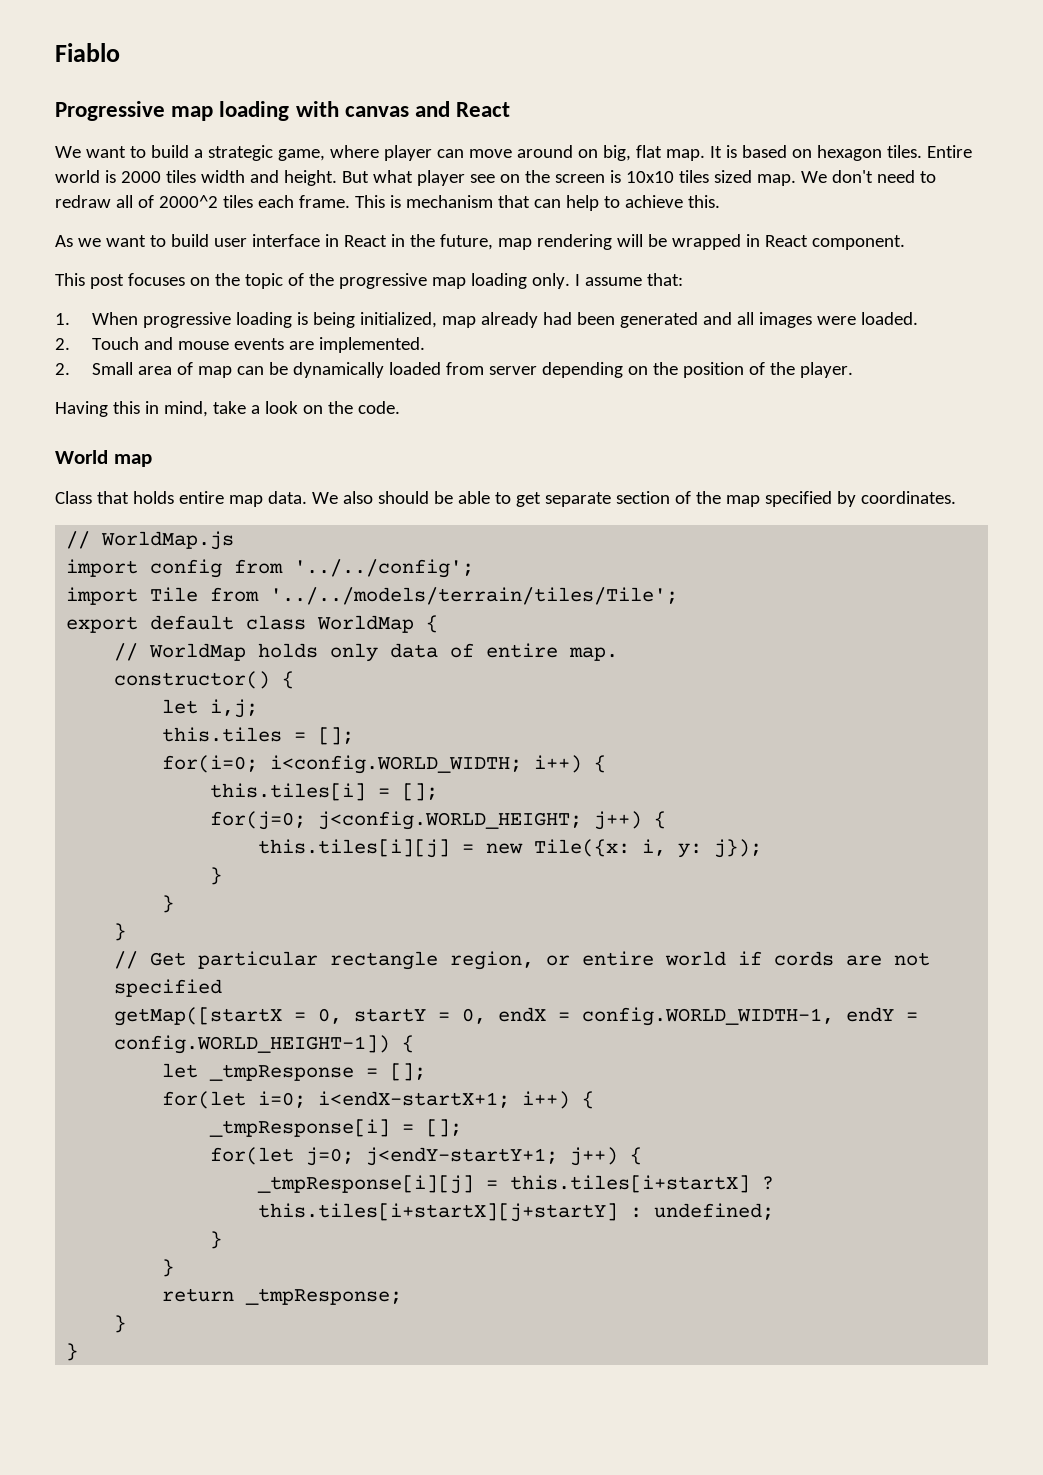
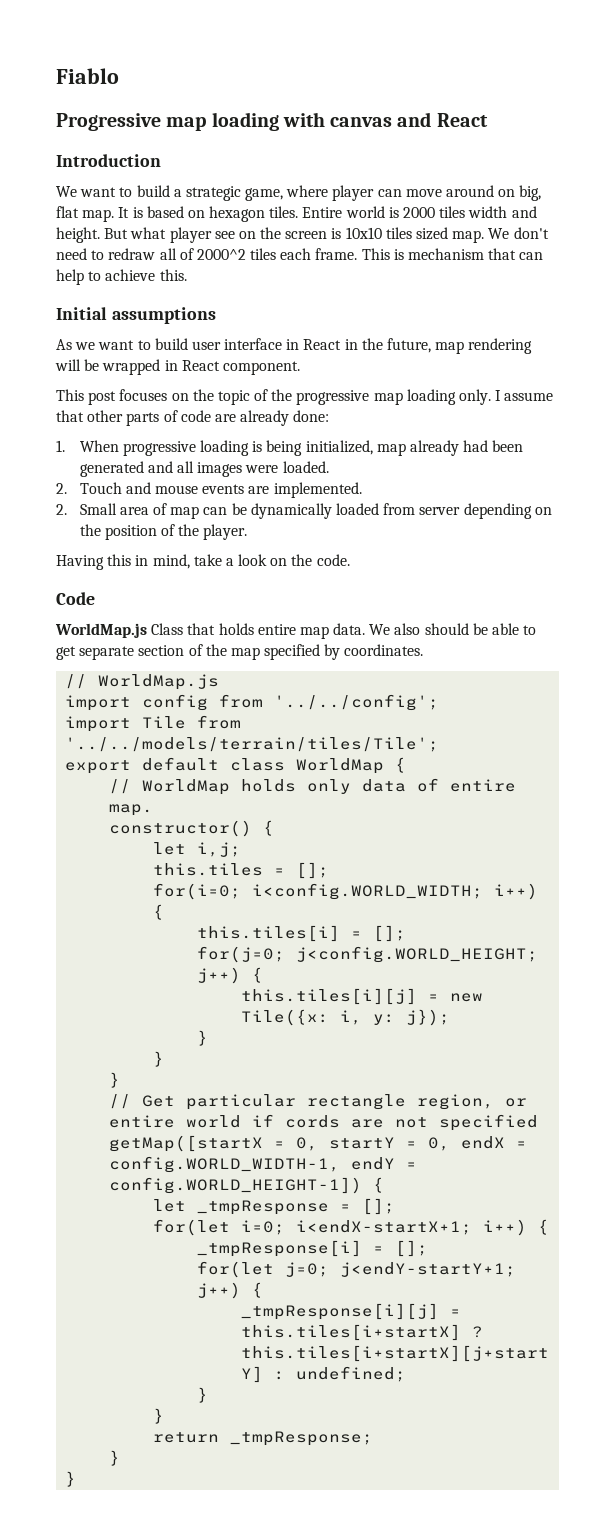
+ Introduction
+ Initial assumptions
- I assume that:
+ I assume that other parts of code are already done:
- World map
- Class that holds entire map data.
+ Code
+ WorldMap.js Class that holds entire map data.

